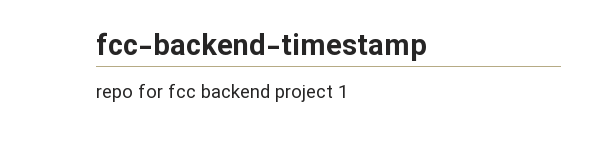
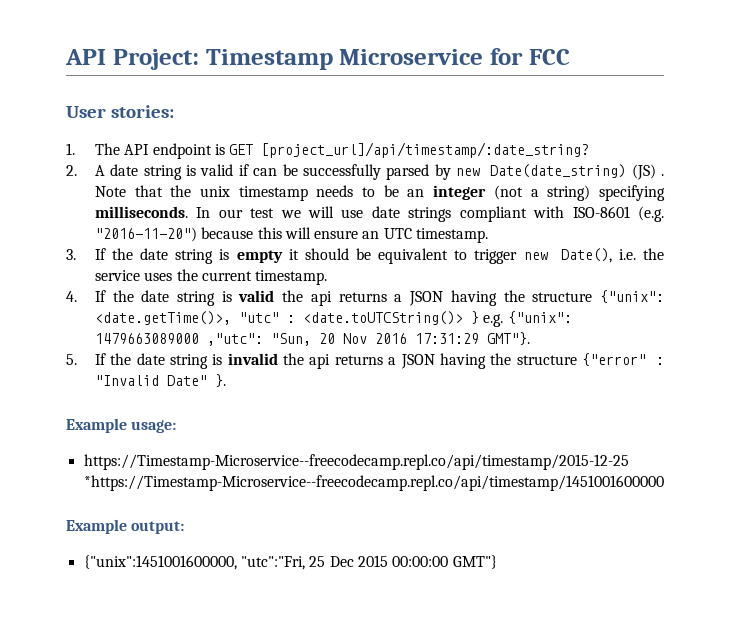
- fcc-backend-timestamp
- repo for fcc backend project 1
+ API Project: Timestamp Microservice for FCC
+ User stories:
+ 1. The API endpoint is GET [project_url]/api/timestamp/:date_string?
+ 2. A date string is valid if can be successfully parsed by new Date(date_string) (JS) . Note that the unix timestamp needs to be an integer (not a string) specifying milliseconds. In our test we will use date strings compliant with ISO-8601 (e.g. "2016-11-20") because this will ensure an UTC timestamp.
+ 3. If the date string is empty it should be equivalent to trigger new Date(), i.e. the service uses the current timestamp.
+ 4. If the date string is valid the api returns a JSON having the structure {"unix": <date.getTime()>, "utc" : <date.toUTCString()> } e.g. {"unix": 1479663089000 ,"utc": "Sun, 20 Nov 2016 17:31:29 GMT"}.
+ 5. If the date string is invalid the api returns a JSON having the structure {"error" : "Invalid Date" }.
+ Example usage:
+ https://Timestamp-Microservice--freecodecamp.repl.co/api/timestamp/2015-12-25 *https://Timestamp-Microservice--freecodecamp.repl.co/api/timestamp/1451001600000
+ Example output:
+ {"unix":1451001600000, "utc":"Fri, 25 Dec 2015 00:00:00 GMT"}

